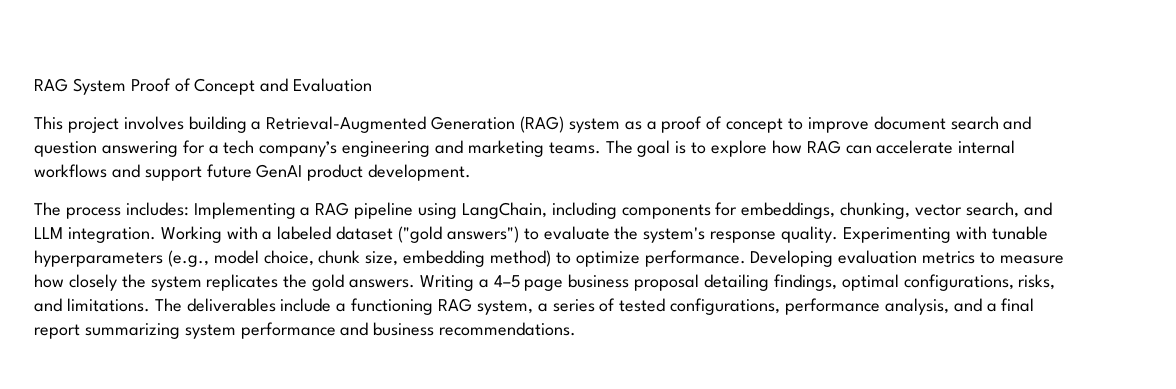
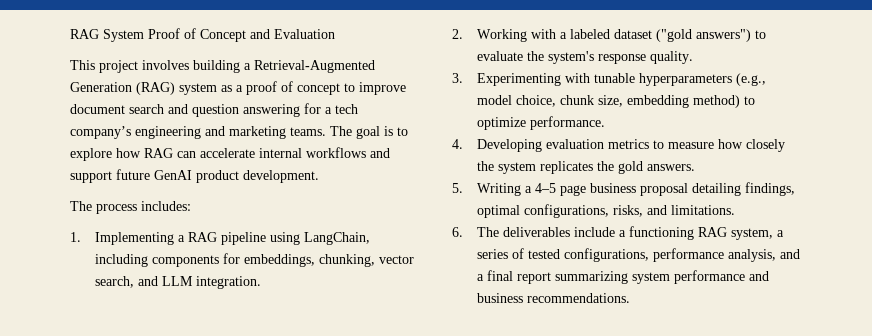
- The process includes: Implementing a RAG pipeline using LangChain, including components for embeddings, chunking, vector search, and LLM integration. Working with a labeled dataset ("gold answers") to evaluate the system's response quality. Experimenting with tunable hyperparameters (e.g., model choice, chunk size, embedding method) to optimize performance. Developing evaluation metrics to measure how closely the system replicates the gold answers. Writing a 4–5 page business proposal detailing findings, optimal configurations, risks, and limitations. The deliverables include a functioning RAG system, a series of tested configurations, performance analysis, and a final report summarizing system performance and business recommendations.
+ The process includes:
+ 1. Implementing a RAG pipeline using LangChain, including components for embeddings, chunking, vector search, and LLM integration.
+ 2. Working with a labeled dataset ("gold answers") to evaluate the system's response quality.
+ 3. Experimenting with tunable hyperparameters (e.g., model choice, chunk size, embedding method) to optimize performance.
+ 4. Developing evaluation metrics to measure how closely the system replicates the gold answers.
+ 5. Writing a 4–5 page business proposal detailing findings, optimal configurations, risks, and limitations.
+ 6. The deliverables include a functioning RAG system, a series of tested configurations, performance analysis, and a final report summarizing system performance and business recommendations.

